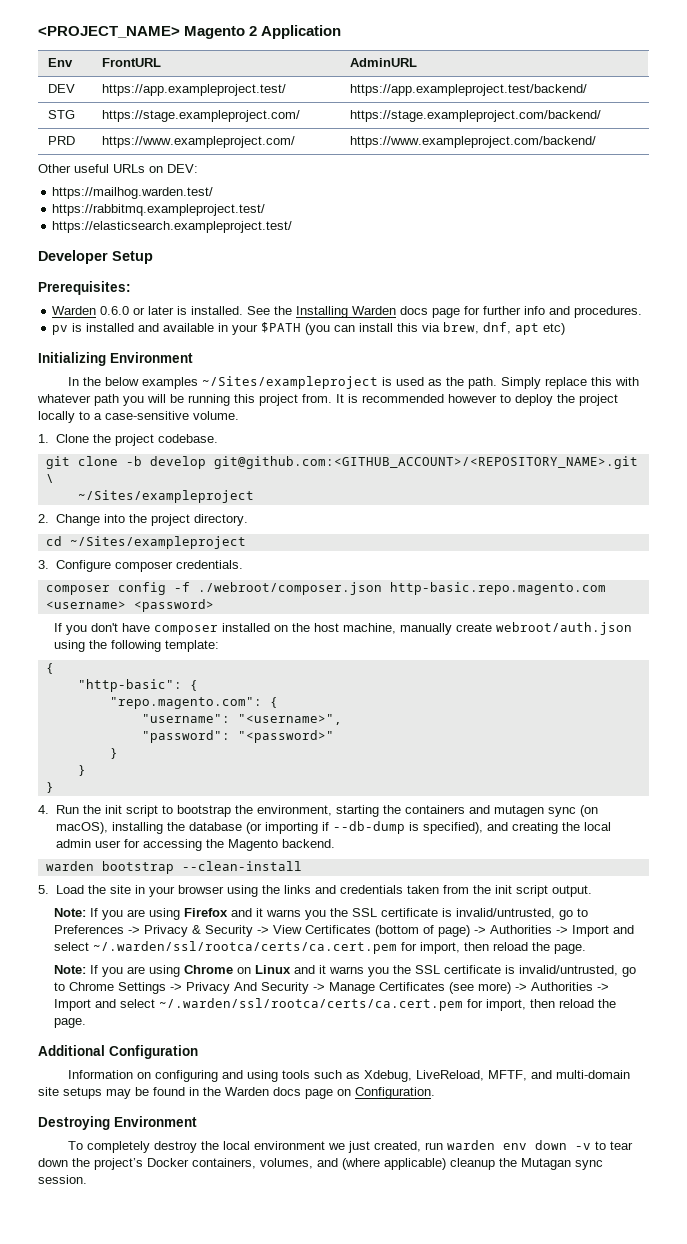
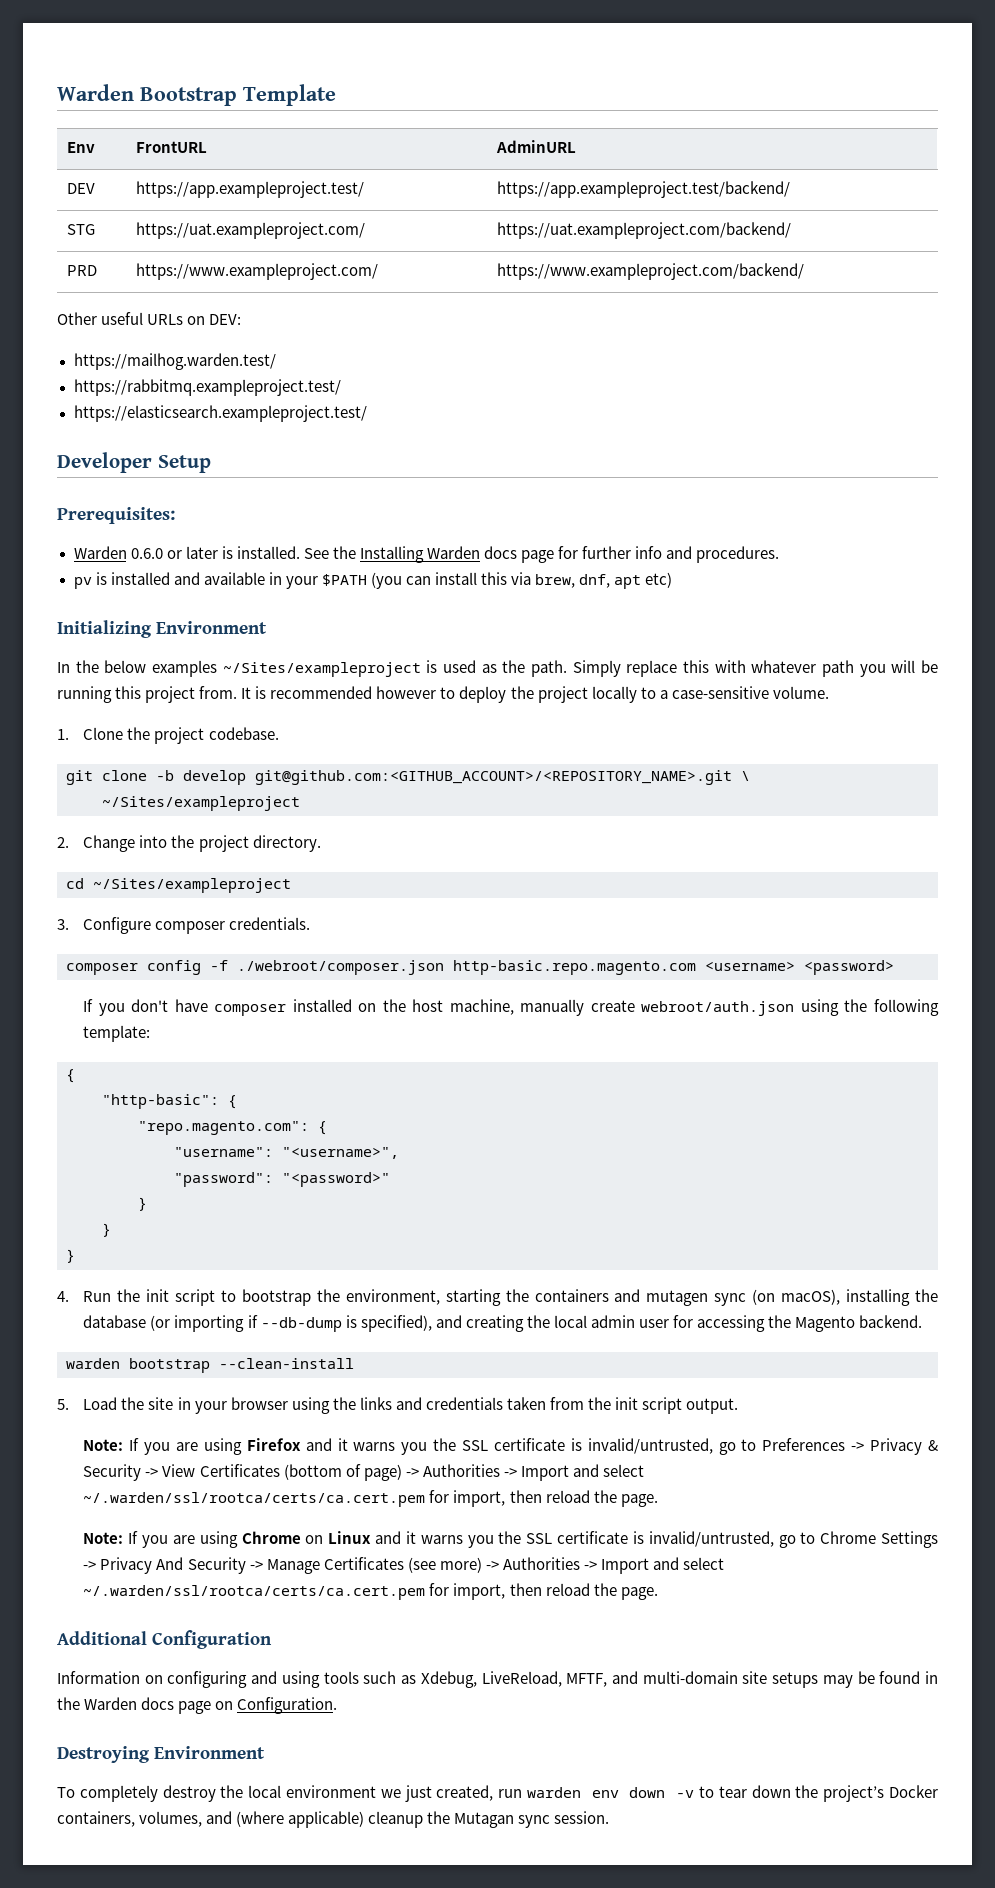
- <PROJECT_NAME> Magento 2 Application
+ Warden Bootstrap Template
- STG | https://stage.exampleproject.com/ | https://stage.exampleproject.com/backend/
+ STG | https://uat.exampleproject.com/ | https://uat.exampleproject.com/backend/

